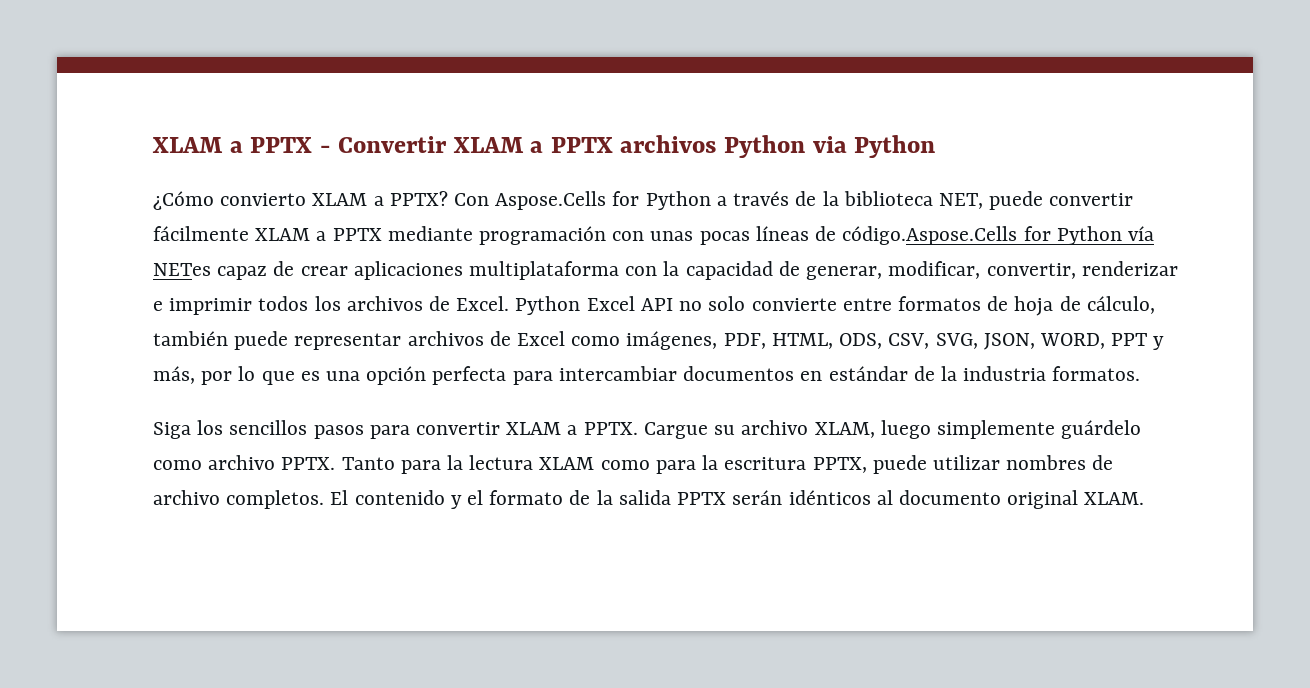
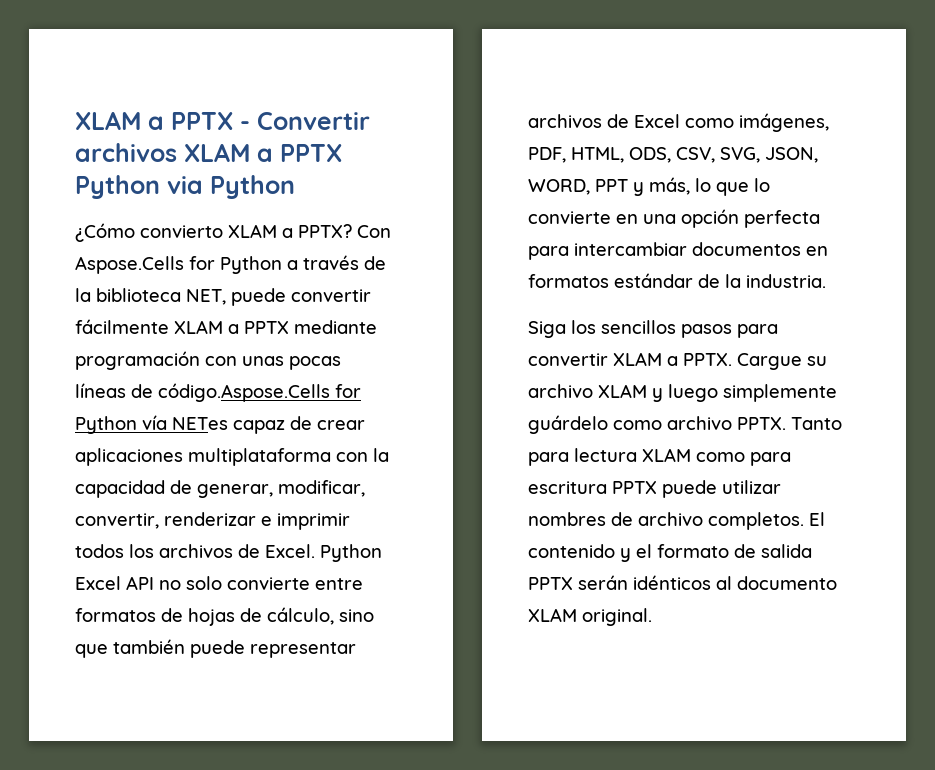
- XLAM a PPTX - Convertir XLAM a PPTX archivos Python via Python
+ XLAM a PPTX - Convertir archivos XLAM a PPTX Python via Python
- Python Excel API no solo convierte entre formatos de hoja de cálculo, también puede representar archivos de Excel como imágenes, PDF, HTML, ODS, CSV, SVG, JSON, WORD, PPT y más, por lo que es una opción perfecta para intercambiar documentos en estándar de la industria formatos.
+ Python Excel API no solo convierte entre formatos de hojas de cálculo, sino que también puede representar archivos de Excel como imágenes, PDF, HTML, ODS, CSV, SVG, JSON, WORD, PPT y más, lo que lo convierte en una opción perfecta para intercambiar documentos en formatos estándar de la industria.
- Cargue su archivo XLAM, luego simplemente guárdelo como archivo PPTX.
+ Cargue su archivo XLAM y luego simplemente guárdelo como archivo PPTX.
- Tanto para la lectura XLAM como para la escritura PPTX, puede utilizar nombres de archivo completos.
+ Tanto para lectura XLAM como para escritura PPTX puede utilizar nombres de archivo completos.
- El contenido y el formato de la salida PPTX serán idénticos al documento original XLAM.
+ El contenido y el formato de salida PPTX serán idénticos al documento XLAM original.

